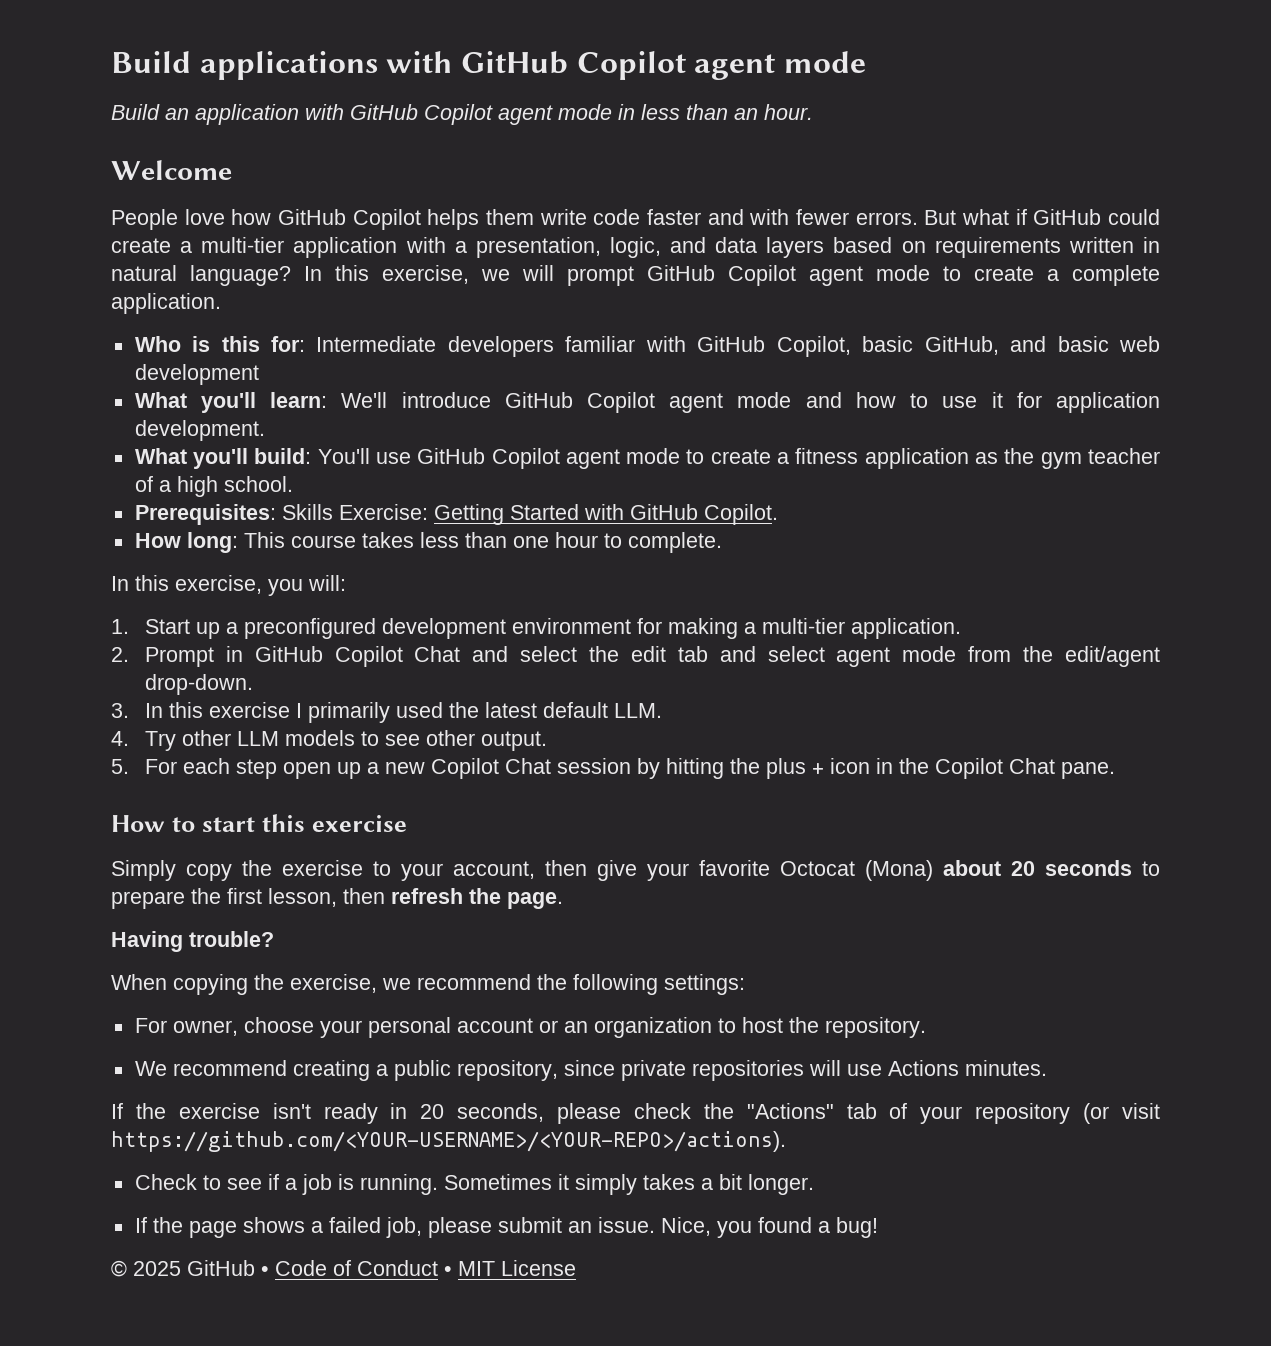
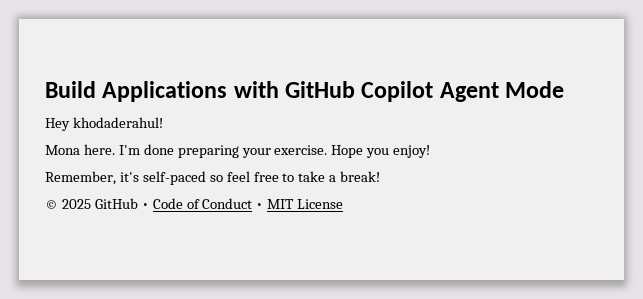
- Build applications with GitHub Copilot agent mode
- Build an application with GitHub Copilot agent mode in less than an hour.
- Welcome
- People love how GitHub Copilot helps them write code faster and with fewer errors. But what if GitHub could create a multi-tier application with a presentation, logic, and data layers based on requirements written in natural language? In this exercise, we will prompt GitHub Copilot agent mode to create a complete application.
- Who is this for: Intermediate developers familiar with GitHub Copilot, basic GitHub, and basic web development
- What you'll learn: We'll introduce GitHub Copilot agent mode and how to use it for application development.
- What you'll build: You'll use GitHub Copilot agent mode to create a fitness application as the gym teacher of a high school.
- Prerequisites: Skills Exercise: Getting Started with GitHub Copilot.
- How long: This course takes less than one hour to complete.
- In this exercise, you will:
- 1. Start up a preconfigured development environment for making a multi-tier application.
- 2. Prompt in GitHub Copilot Chat and select the edit tab and select agent mode from the edit/agent drop-down.
- 3. In this exercise I primarily used the latest default LLM.
- 4. Try other LLM models to see other output.
- 5. For each step open up a new Copilot Chat session by hitting the plus + icon in the Copilot Chat pane.
- How to start this exercise
- Simply copy the exercise to your account, then give your favorite Octocat (Mona) about 20 seconds to prepare the first lesson, then refresh the page.
- Having trouble?
- When copying the exercise, we recommend the following settings:
- For owner, choose your personal account or an organization to host the repository.
- We recommend creating a public repository, since private repositories will use Actions minutes.
- If the exercise isn't ready in 20 seconds, please check the "Actions" tab of your repository (or visit https://github.com/<YOUR-USERNAME>/<YOUR-REPO>/actions).
- Check to see if a job is running. Sometimes it simply takes a bit longer.
- If the page shows a failed job, please submit an issue. Nice, you found a bug!
+ Build Applications with GitHub Copilot Agent Mode
+ Hey khodaderahul!
+ Mona here. I'm done preparing your exercise. Hope you enjoy!
+ Remember, it's self-paced so feel free to take a break!

